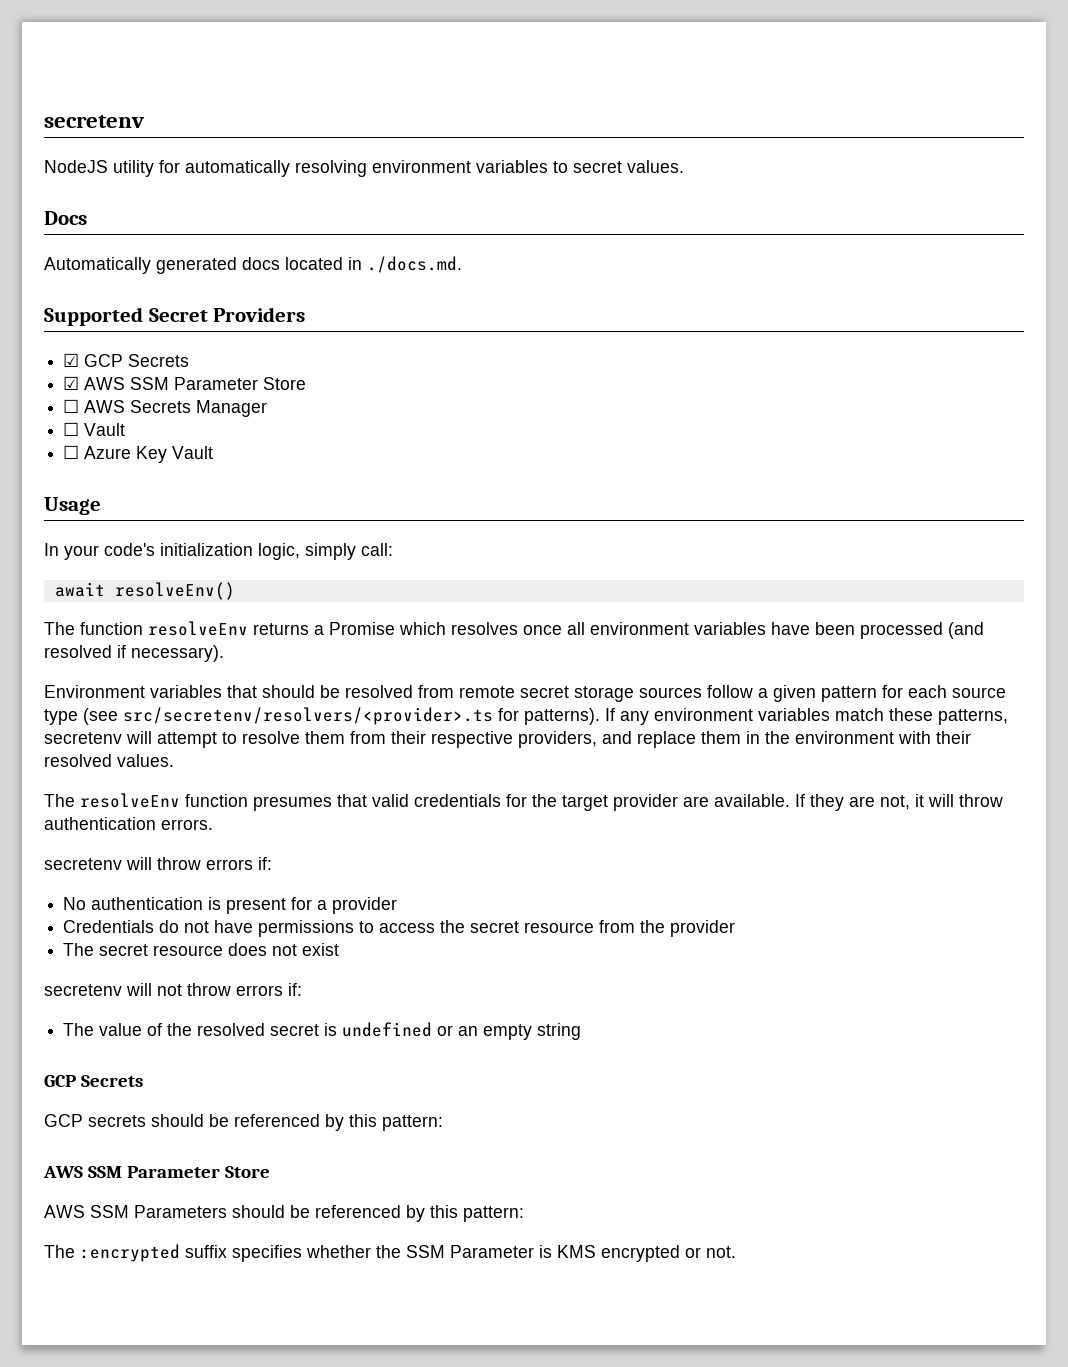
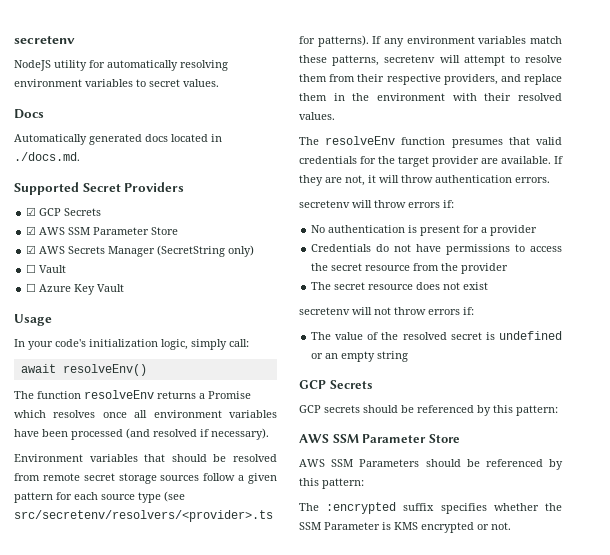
- ☐ AWS Secrets Manager
+ ☑ AWS Secrets Manager (SecretString only)

